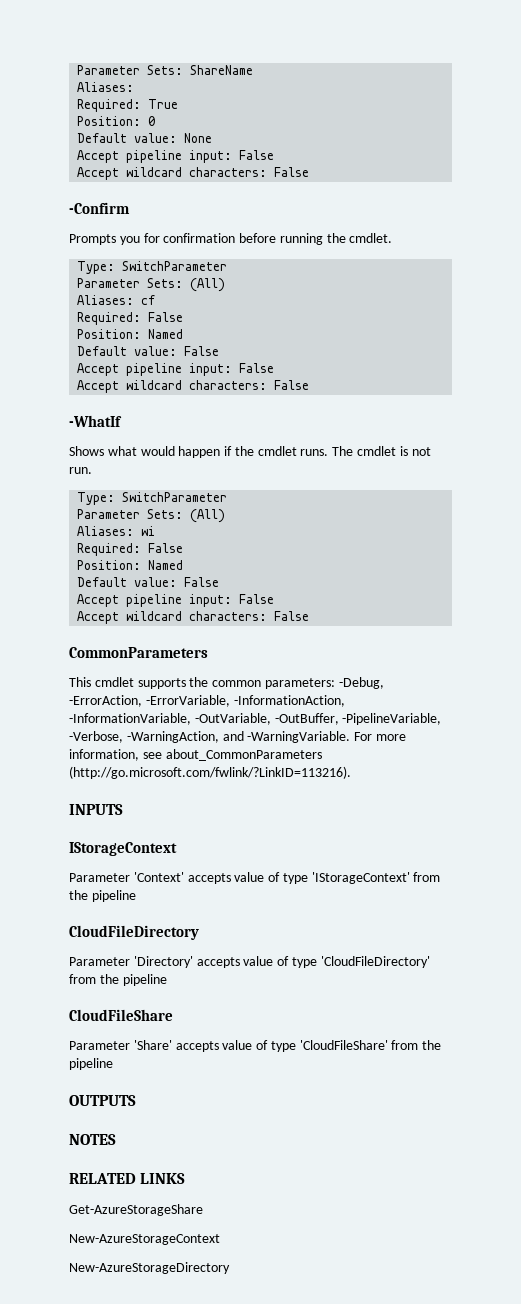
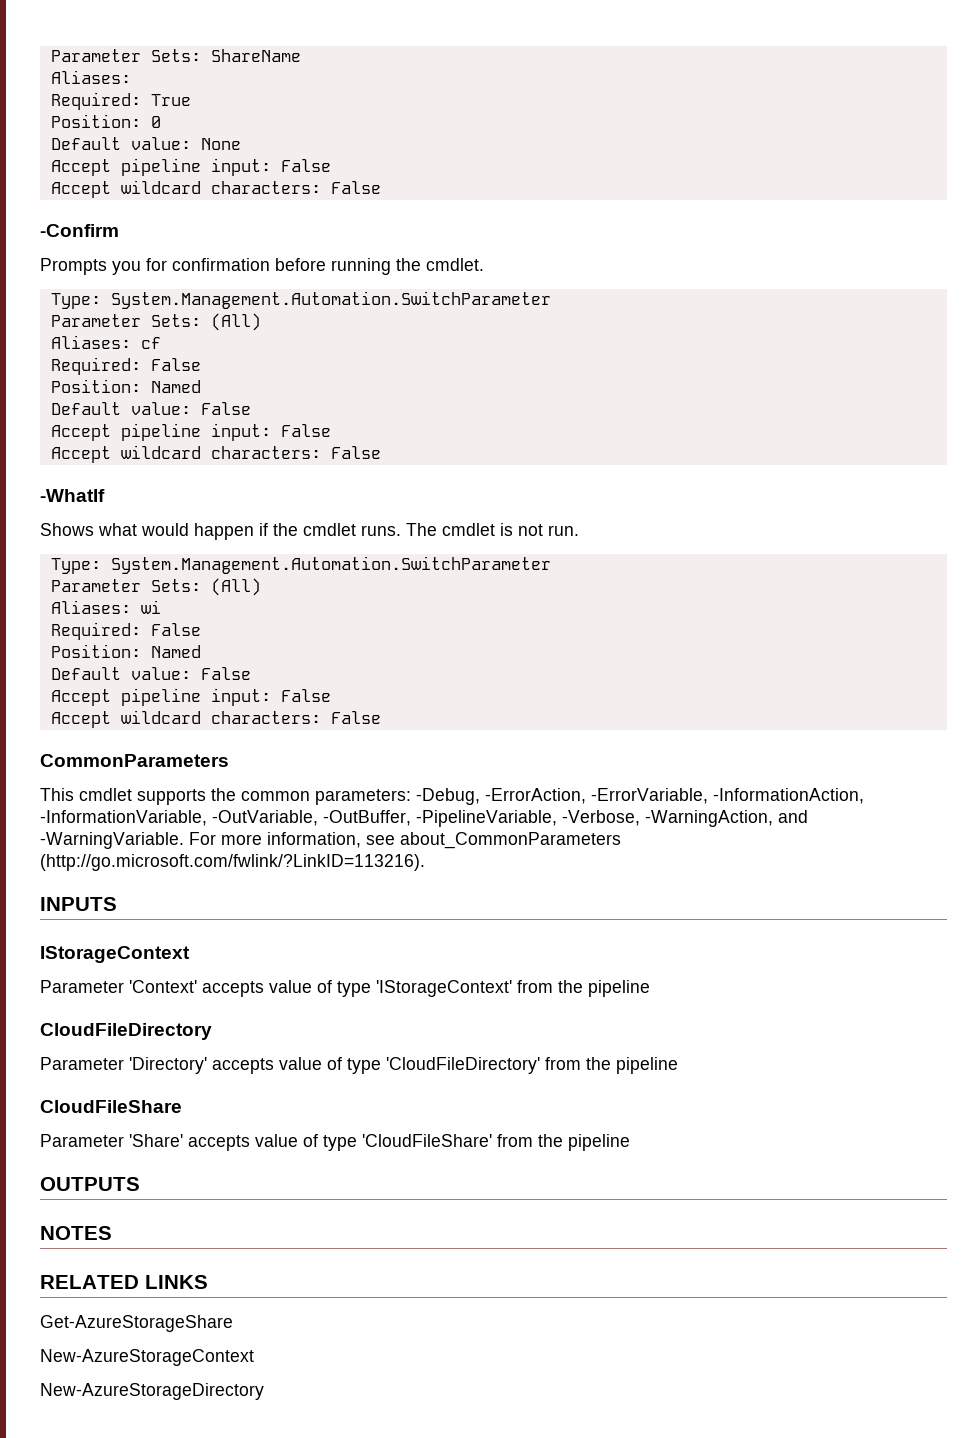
  Prompts you for confirmation before running the cmdlet.
- Type: SwitchParameter
+ Type: System.Management.Automation.SwitchParameter
  The cmdlet is not run.
- Type: SwitchParameter
+ Type: System.Management.Automation.SwitchParameter

